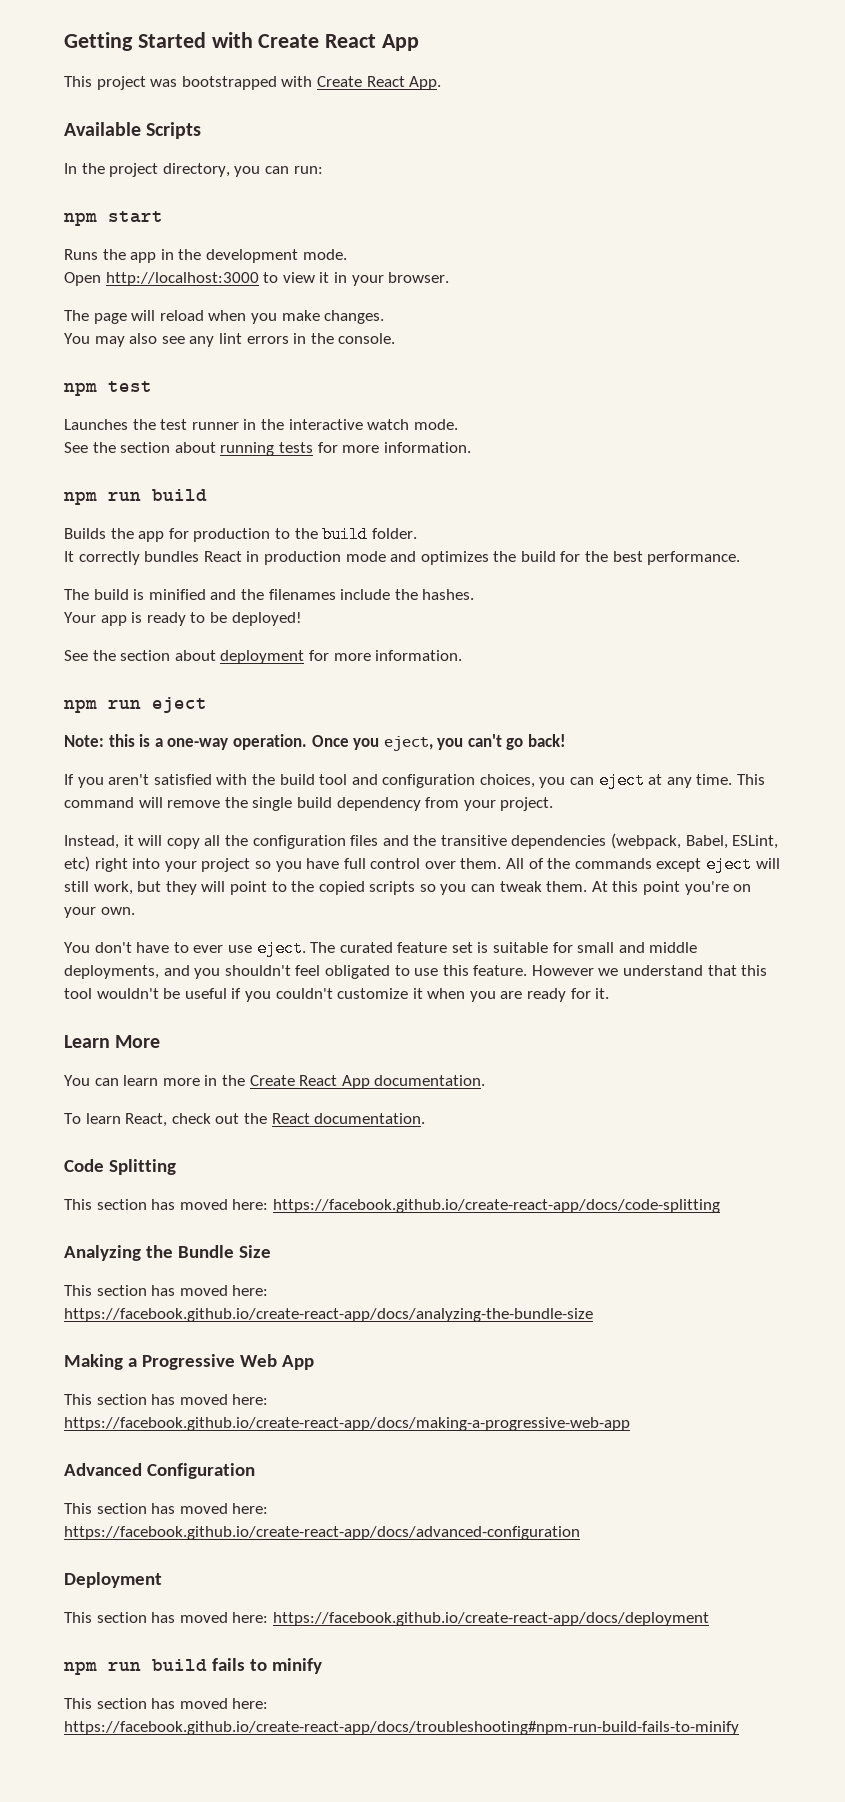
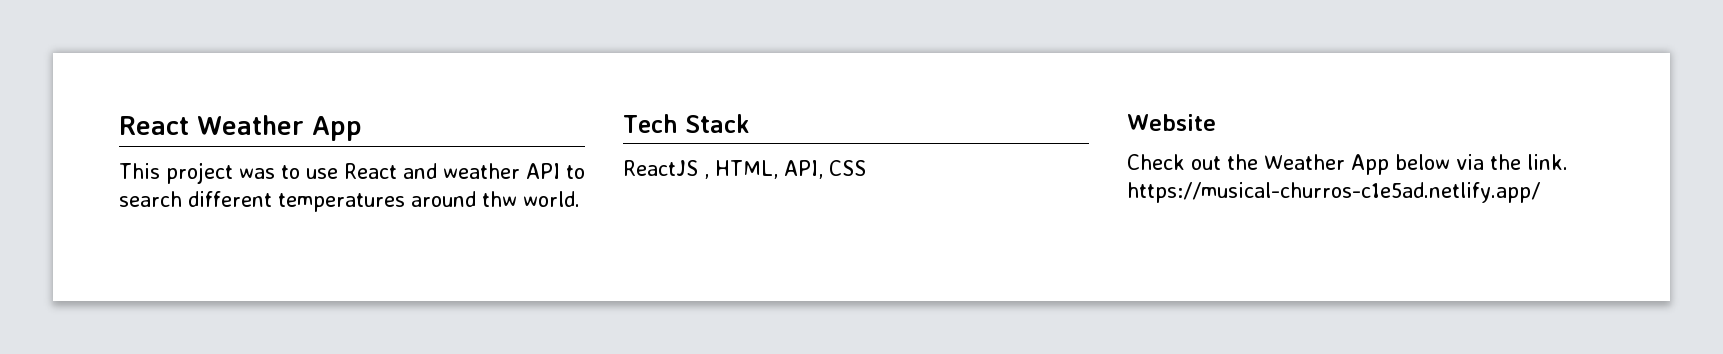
- Getting Started with Create React App
+ React Weather App
- This project was bootstrapped with Create React App.
- Available Scripts
- In the project directory, you can run:
- npm start
- Runs the app in the development mode.
- Open http://localhost:3000 to view it in your browser.
- The page will reload when you make changes.
- You may also see any lint errors in the console.
- npm test
- Launches the test runner in the interactive watch mode.
- See the section about running tests for more information.
- npm run build
- Builds the app for production to the build folder.
- It correctly bundles React in production mode and optimizes the build for the best performance.
- The build is minified and the filenames include the hashes.
- Your app is ready to be deployed!
- See the section about deployment for more information.
- npm run eject
- Note: this is a one-way operation. Once you eject, you can't go back!
- If you aren't satisfied with the build tool and configuration choices, you can eject at any time. This command will remove the single build dependency from your project.
- Instead, it will copy all the configuration files and the transitive dependencies (webpack, Babel, ESLint, etc) right into your project so you have full control over them. All of the commands except eject will still work, but they will point to the copied scripts so you can tweak them. At this point you're on your own.
- You don't have to ever use eject. The curated feature set is suitable for small and middle deployments, and you shouldn't feel obligated to use this feature. However we understand that this tool wouldn't be useful if you couldn't customize it when you are ready for it.
- Learn More
- You can learn more in the Create React App documentation.
- To learn React, check out the React documentation.
- Code Splitting
- This section has moved here: https://facebook.github.io/create-react-app/docs/code-splitting
- Analyzing the Bundle Size
- This section has moved here: https://facebook.github.io/create-react-app/docs/analyzing-the-bundle-size
- Making a Progressive Web App
- This section has moved here: https://facebook.github.io/create-react-app/docs/making-a-progressive-web-app
- Advanced Configuration
- This section has moved here: https://facebook.github.io/create-react-app/docs/advanced-configuration
- Deployment
- This section has moved here: https://facebook.github.io/create-react-app/docs/deployment
- npm run build fails to minify
- This section has moved here: https://facebook.github.io/create-react-app/docs/troubleshooting#npm-run-build-fails-to-minify
+ This project was to use React and weather API to search different temperatures around thw world.
+ Tech Stack
+ ReactJS , HTML, API, CSS
+ Website
+ Check out the Weather App below via the link. https://musical-churros-c1e5ad.netlify.app/

